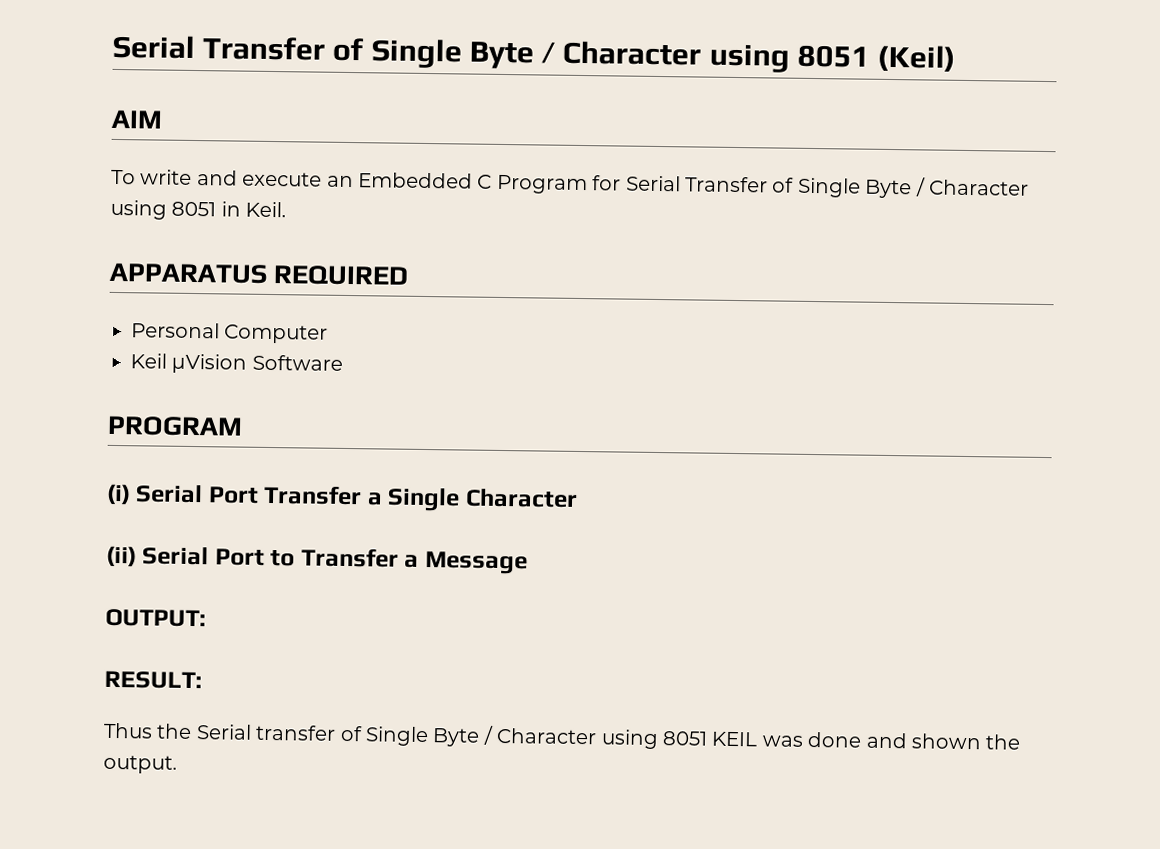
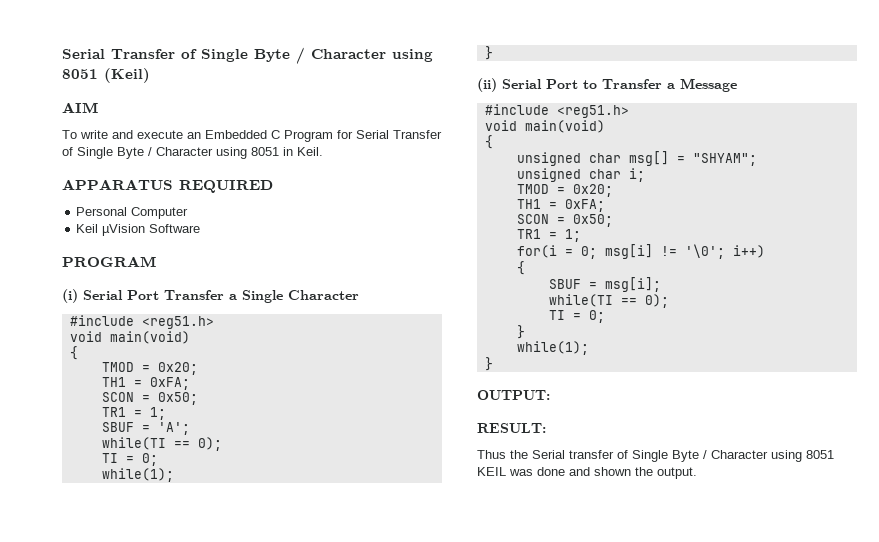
  (i) Serial Port Transfer a Single Character
+ #include <reg51.h>
+ void main(void)
+ {
+ TMOD = 0x20;
+ TH1 = 0xFA;
+ SCON = 0x50;
+ TR1 = 1;
+ SBUF = 'A';
+ while(TI == 0);
+ TI = 0;
+ while(1);
+ }
  (ii) Serial Port to Transfer a Message
+ #include <reg51.h>
+ void main(void)
+ {
+ unsigned char msg[] = "SHYAM";
+ unsigned char i;
+ TMOD = 0x20;
+ TH1 = 0xFA;
+ SCON = 0x50;
+ TR1 = 1;
+ for(i = 0; msg[i] != '\0'; i++)
+ {
+ SBUF = msg[i];
+ while(TI == 0);
+ TI = 0;
+ }
+ while(1);
+ }

